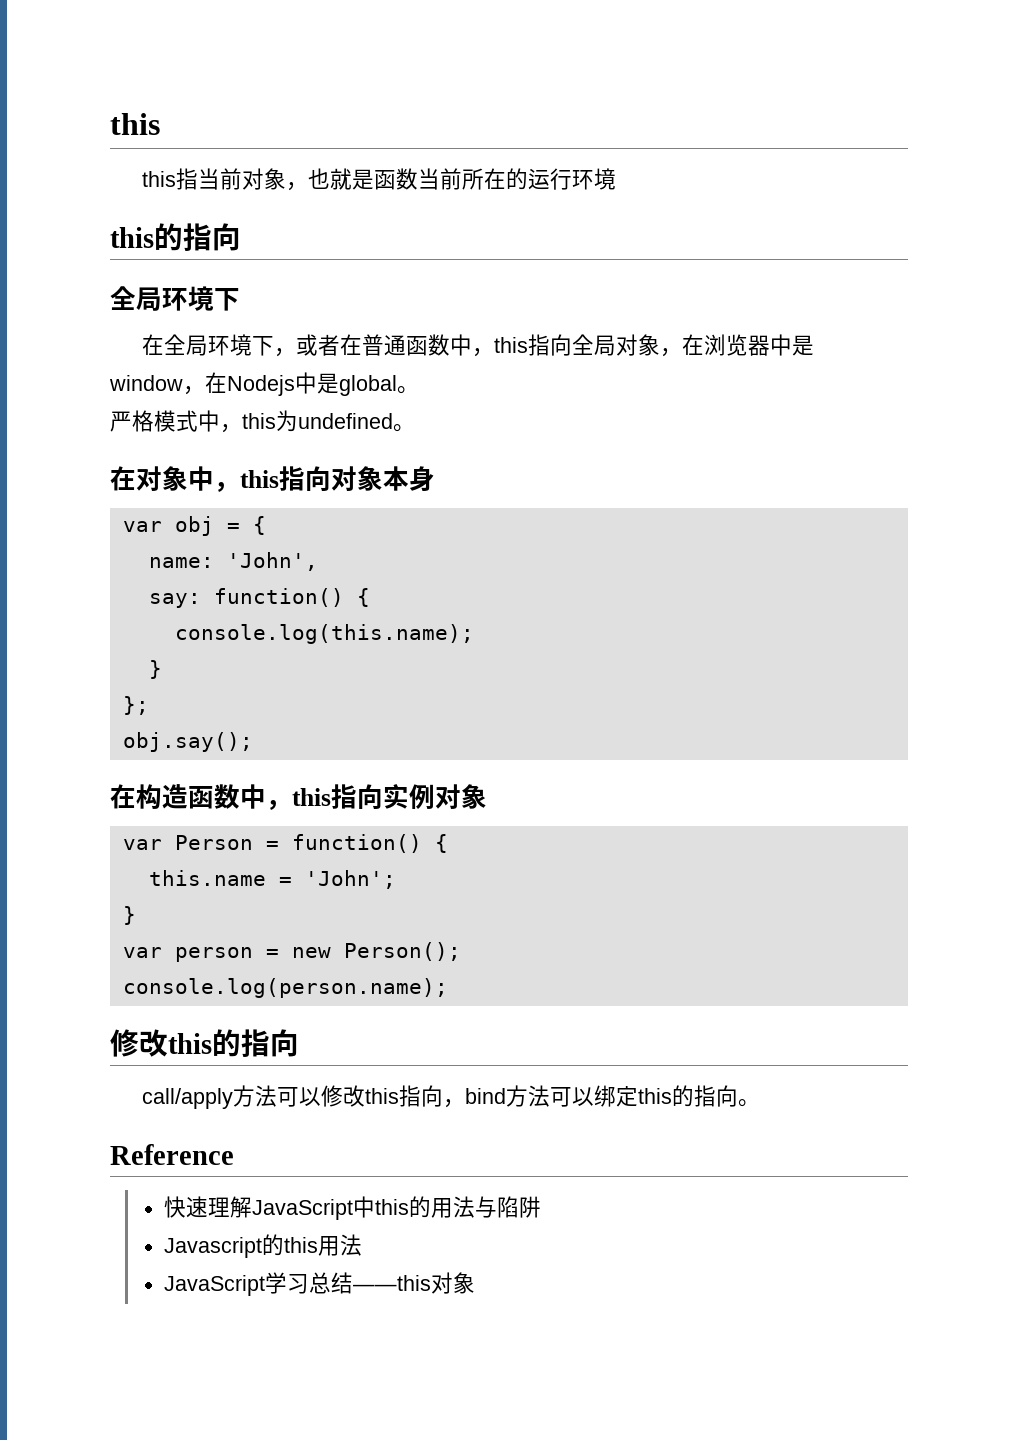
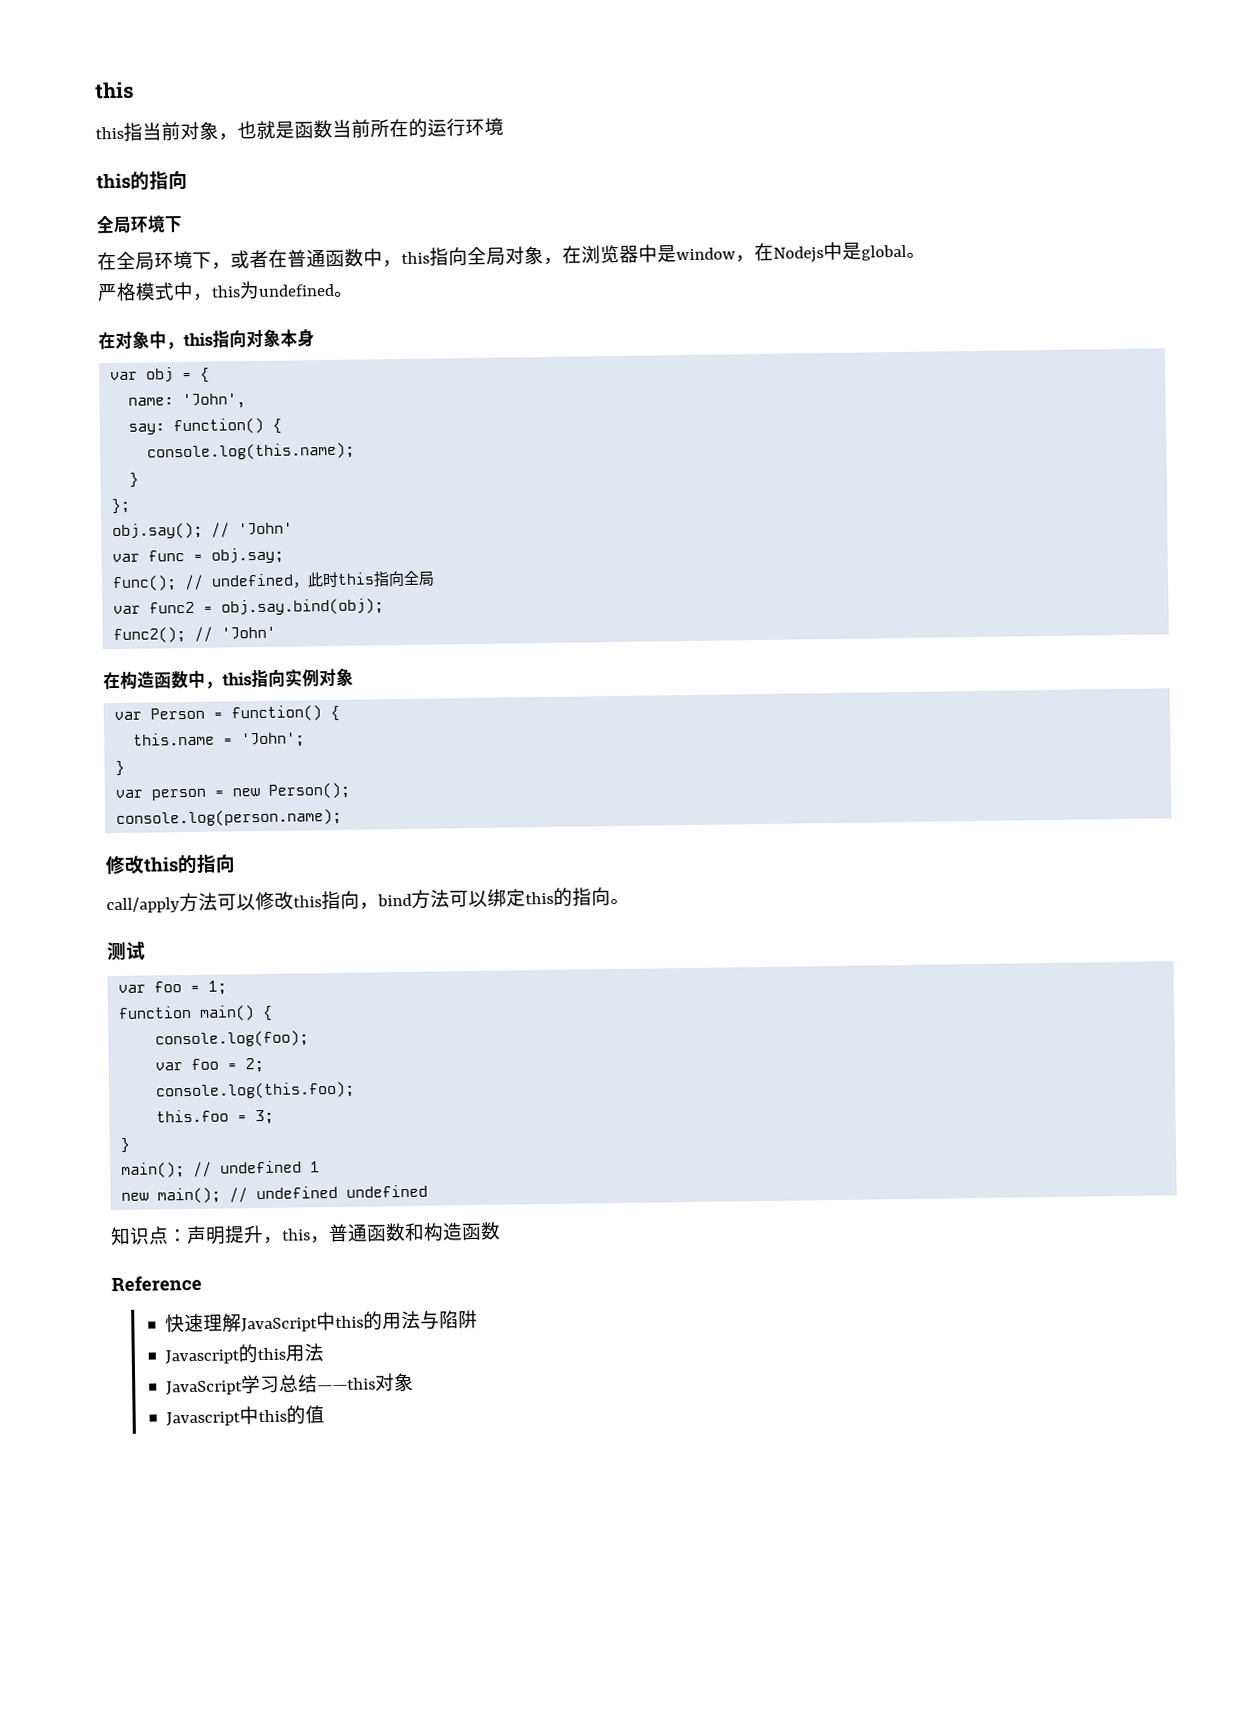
- obj.say();
+ obj.say(); // 'John'
+ var func = obj.say;
+ func(); // undefined，此时this指向全局
+ var func2 = obj.say.bind(obj);
+ func2(); // 'John'
+ 测试
+ var foo = 1;
+ function main() {
+ console.log(foo);
+ var foo = 2;
+ console.log(this.foo);
+ this.foo = 3;
+ }
+ main(); // undefined 1
+ new main(); // undefined undefined
+ 知识点：声明提升，this，普通函数和构造函数
+ Javascript中this的值

